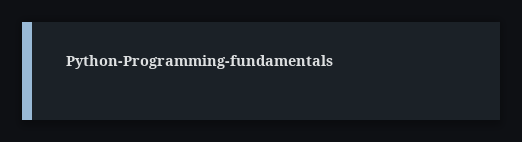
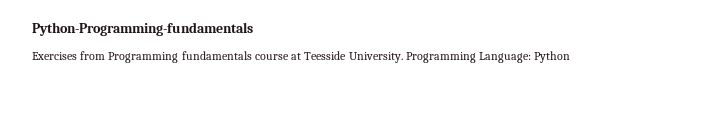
+ Exercises from Programming fundamentals course at Teesside University. Programming Language: Python

